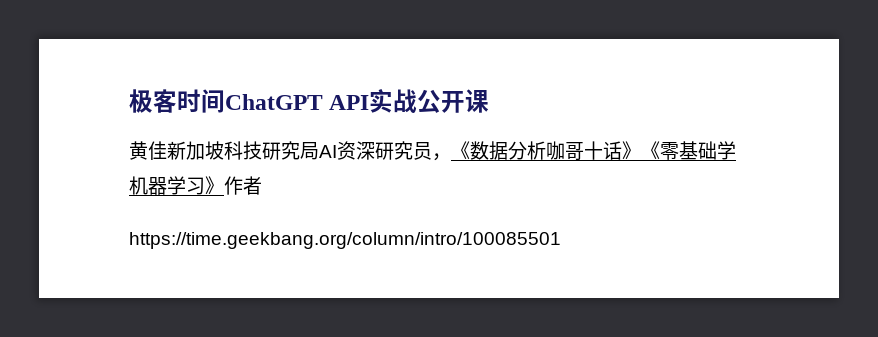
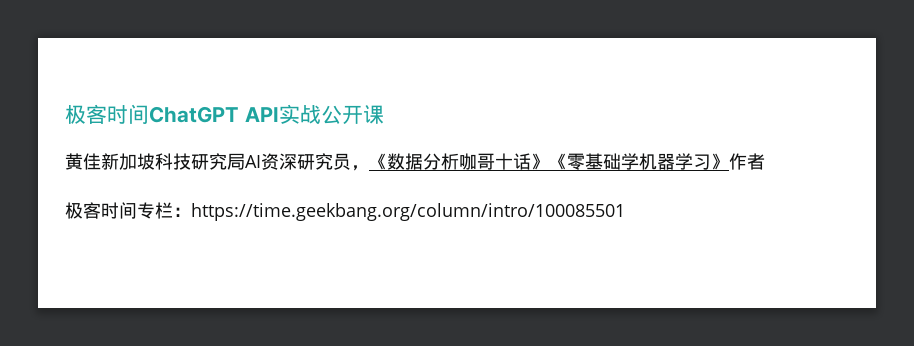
- https://time.geekbang.org/column/intro/100085501
+ 极客时间专栏：https://time.geekbang.org/column/intro/100085501

